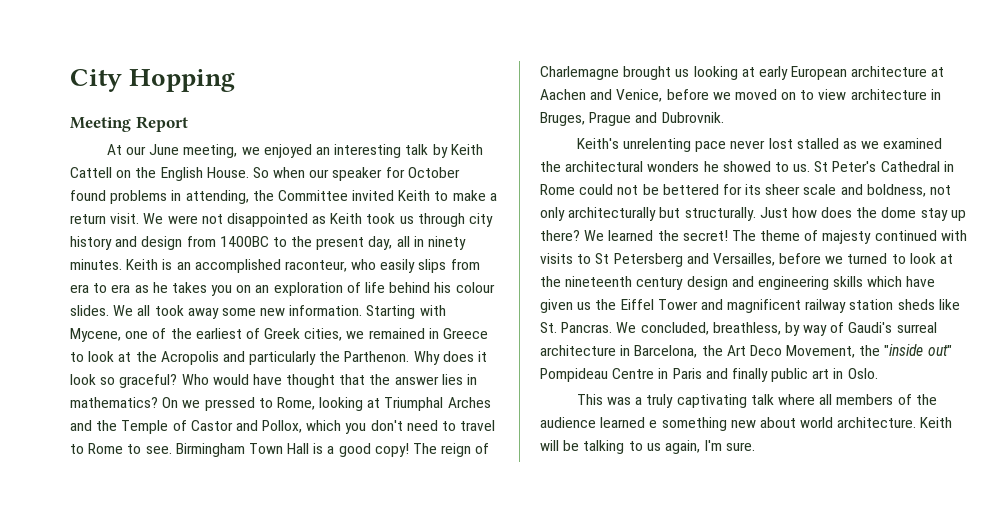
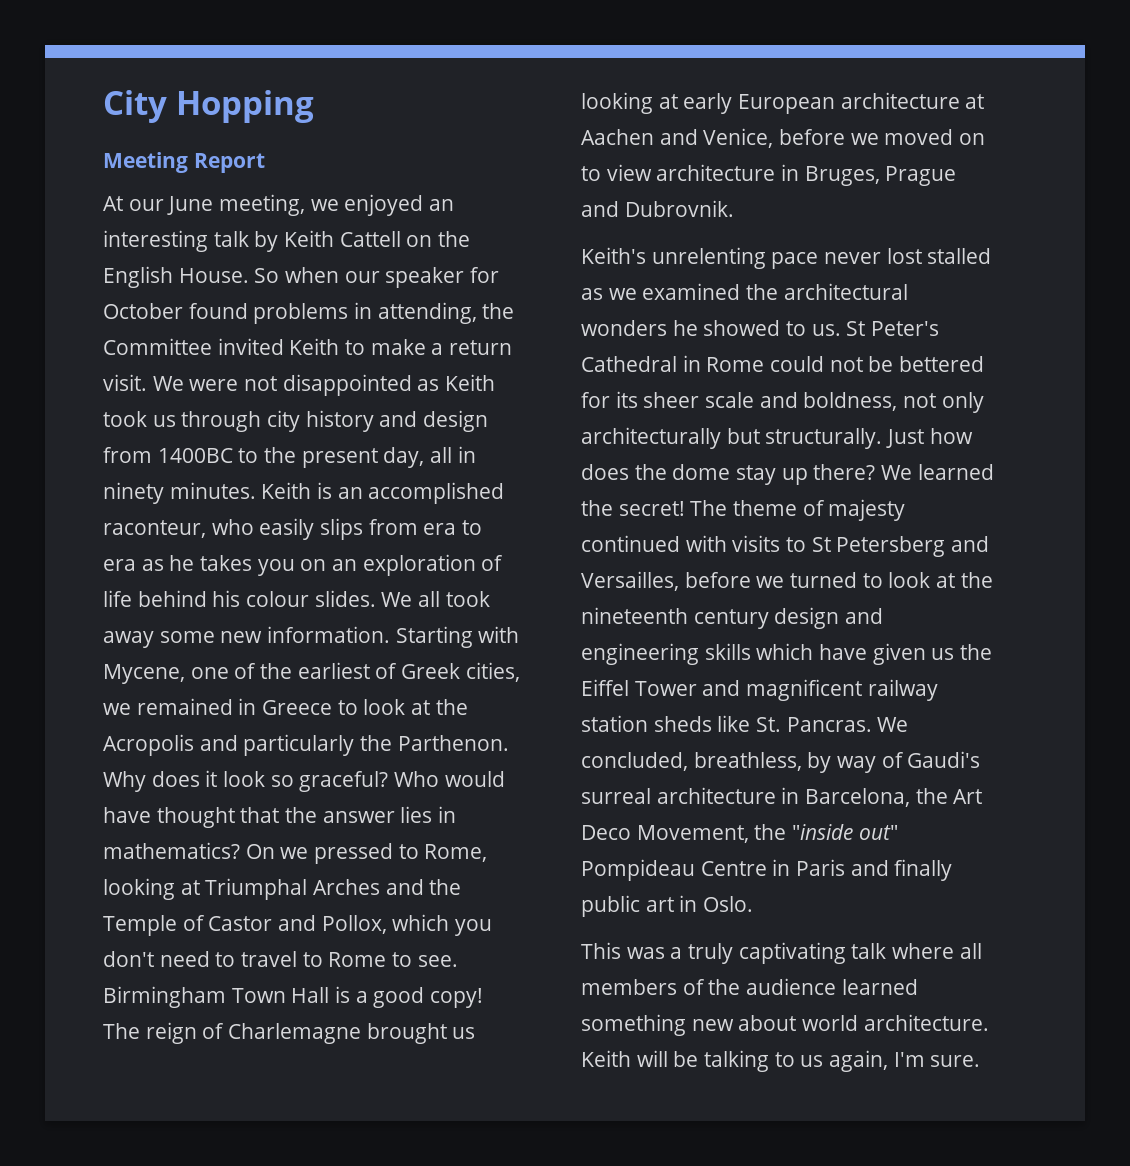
- This was a truly captivating talk where all members of the audience learned e something new about world architecture.
+ This was a truly captivating talk where all members of the audience learned something new about world architecture.

